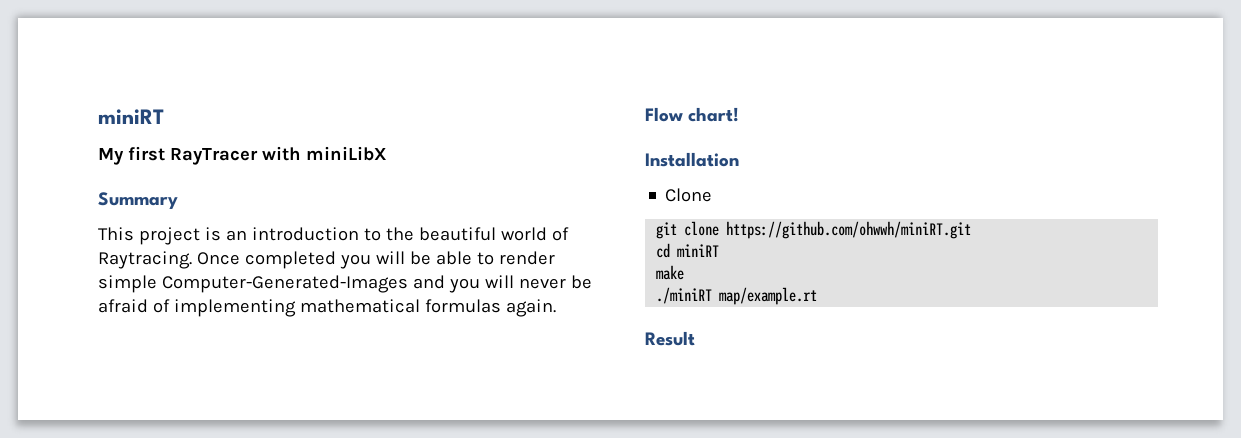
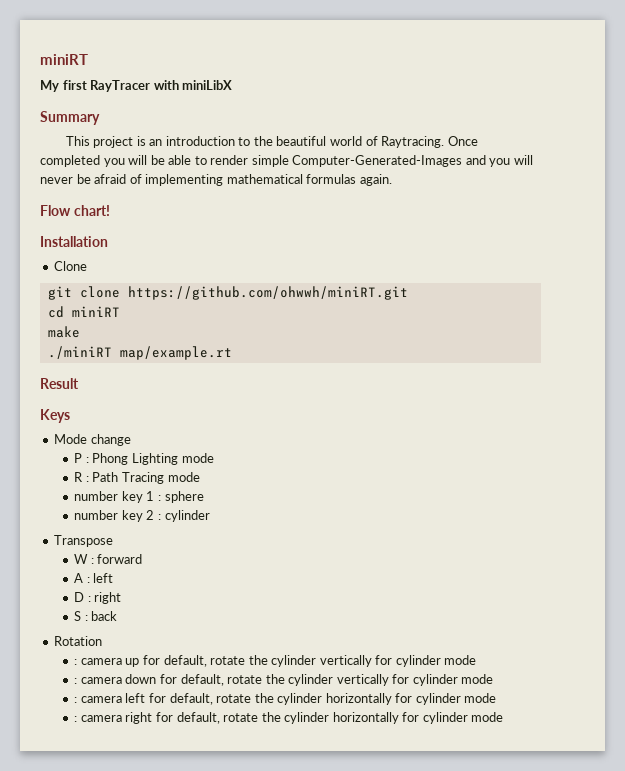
+ Keys
+ Mode change
+ P : Phong Lighting mode
+ R : Path Tracing mode
+ number key 1 : sphere
+ number key 2 : cylinder
+ Transpose
+ W : forward
+ A : left
+ D : right
+ S : back
+ Rotation
+ : camera up for default, rotate the cylinder vertically for cylinder mode
+ : camera down for default, rotate the cylinder vertically for cylinder mode
+ : camera left for default, rotate the cylinder horizontally for cylinder mode
+ : camera right for default, rotate the cylinder horizontally for cylinder mode

